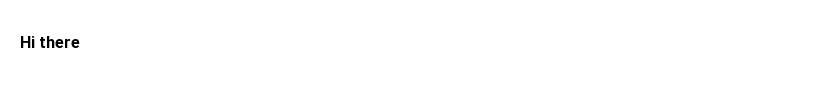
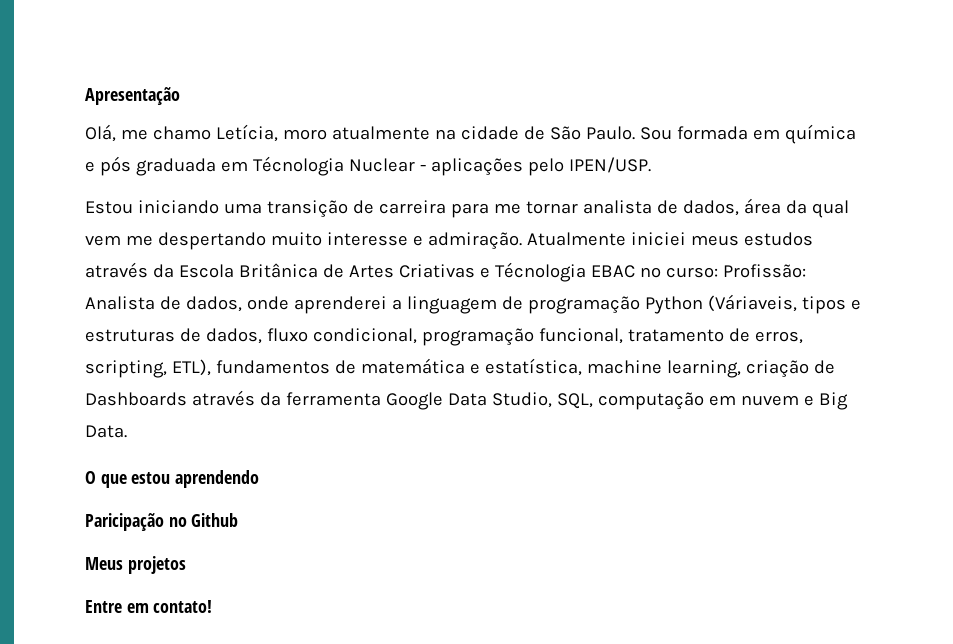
- Hi there
+ Apresentação
+ Olá, me chamo Letícia, moro atualmente na cidade de São Paulo. Sou formada em química e pós graduada em Técnologia Nuclear - aplicações pelo IPEN/USP.
+ Estou iniciando uma transição de carreira para me tornar analista de dados, área da qual vem me despertando muito interesse e admiração. Atualmente iniciei meus estudos através da Escola Britânica de Artes Criativas e Técnologia EBAC no curso: Profissão: Analista de dados, onde aprenderei a linguagem de programação Python (Váriaveis, tipos e estruturas de dados, fluxo condicional, programação funcional, tratamento de erros, scripting, ETL), fundamentos de matemática e estatística, machine learning, criação de Dashboards através da ferramenta Google Data Studio, SQL, computação em nuvem e Big Data.
+ O que estou aprendendo
+ Paricipação no Github
+ Meus projetos
+ Entre em contato!

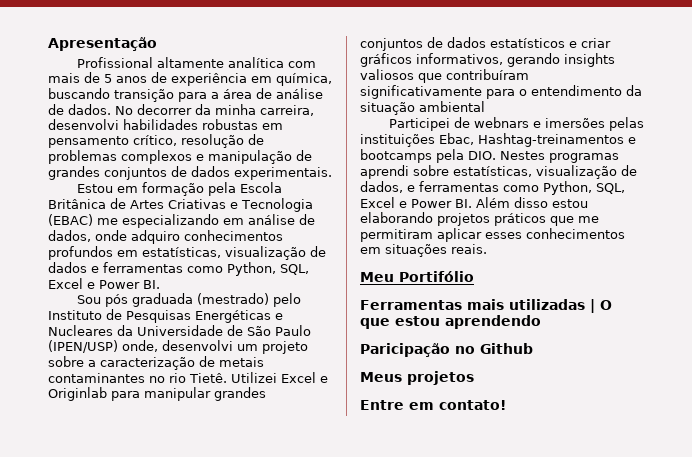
- Olá, me chamo Letícia, moro atualmente na cidade de São Paulo. Sou formada em química e pós graduada em Técnologia Nuclear - aplicações pelo IPEN/USP.
- Estou iniciando uma transição de carreira para me tornar analista de dados, área da qual vem me despertando muito interesse e admiração. Atualmente iniciei meus estudos através da Escola Britânica de Artes Criativas e Técnologia EBAC no curso: Profissão: Analista de dados, onde aprenderei a linguagem de programação Python (Váriaveis, tipos e estruturas de dados, fluxo condicional, programação funcional, tratamento de erros, scripting, ETL), fundamentos de matemática e estatística, machine learning, criação de Dashboards através da ferramenta Google Data Studio, SQL, computação em nuvem e Big Data.
- O que estou aprendendo
+ Profissional altamente analítica com mais de 5 anos de experiência em química, buscando transição para a área de análise de dados. No decorrer da minha carreira, desenvolvi habilidades robustas em pensamento crítico, resolução de problemas complexos e manipulação de grandes conjuntos de dados experimentais.
+ Estou em formação pela Escola Britânica de Artes Criativas e Tecnologia (EBAC) me especializando em análise de dados, onde adquiro conhecimentos profundos em estatísticas, visualização de dados e ferramentas como Python, SQL, Excel e Power BI.
+ Sou pós graduada (mestrado) pelo Instituto de Pesquisas Energéticas e Nucleares da Universidade de São Paulo (IPEN/USP) onde, desenvolvi um projeto sobre a caracterização de metais contaminantes no rio Tietê. Utilizei Excel e Originlab para manipular grandes conjuntos de dados estatísticos e criar gráficos informativos, gerando insights valiosos que contribuíram significativamente para o entendimento da situação ambiental
+ Participei de webnars e imersões pelas instituições Ebac, Hashtag-treinamentos e bootcamps pela DIO. Nestes programas aprendi sobre estatísticas, visualização de dados, e ferramentas como Python, SQL, Excel e Power BI. Além disso estou elaborando projetos práticos que me permitiram aplicar esses conhecimentos em situações reais.
+ Meu Portifólio
+ Ferramentas mais utilizadas | O que estou aprendendo

